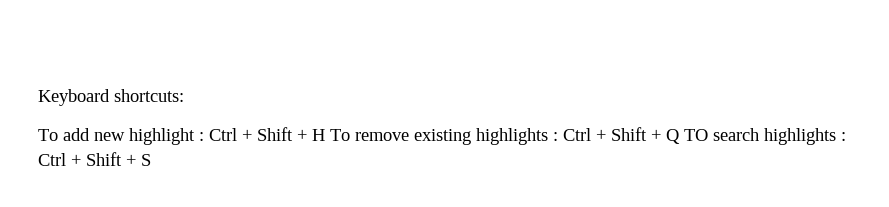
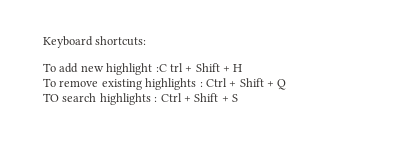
- To add new highlight : Ctrl + Shift + H To remove existing highlights : Ctrl + Shift + Q TO search highlights : Ctrl + Shift + S
+ To add new highlight :C trl + Shift + H
+ To remove existing highlights : Ctrl + Shift + Q
+ TO search highlights : Ctrl + Shift + S

